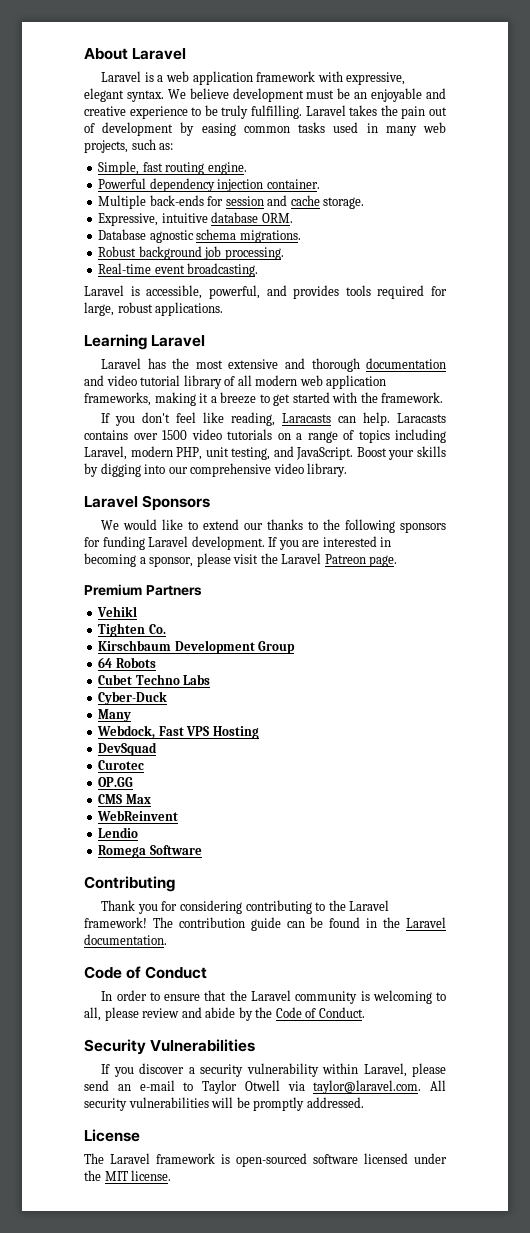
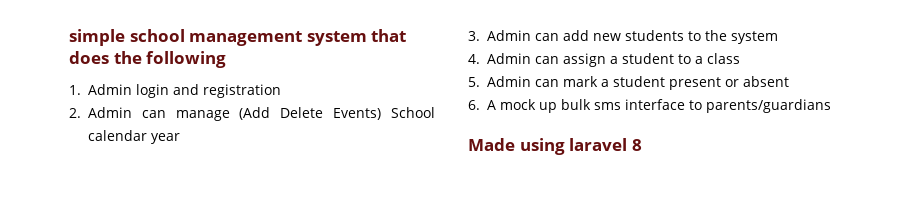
- About Laravel
- Laravel is a web application framework with expressive, elegant syntax. We believe development must be an enjoyable and creative experience to be truly fulfilling. Laravel takes the pain out of development by easing common tasks used in many web projects, such as:
- Simple, fast routing engine.
- Powerful dependency injection container.
- Multiple back-ends for session and cache storage.
- Expressive, intuitive database ORM.
- Database agnostic schema migrations.
- Robust background job processing.
- Real-time event broadcasting.
- Laravel is accessible, powerful, and provides tools required for large, robust applications.
- Learning Laravel
- Laravel has the most extensive and thorough documentation and video tutorial library of all modern web application frameworks, making it a breeze to get started with the framework.
- If you don't feel like reading, Laracasts can help. Laracasts contains over 1500 video tutorials on a range of topics including Laravel, modern PHP, unit testing, and JavaScript. Boost your skills by digging into our comprehensive video library.
- Laravel Sponsors
- We would like to extend our thanks to the following sponsors for funding Laravel development. If you are interested in becoming a sponsor, please visit the Laravel Patreon page.
- Premium Partners
- Vehikl
- Tighten Co.
- Kirschbaum Development Group
- 64 Robots
- Cubet Techno Labs
- Cyber-Duck
- Many
- Webdock, Fast VPS Hosting
- DevSquad
- Curotec
- OP.GG
- CMS Max
- WebReinvent
- Lendio
- Romega Software
- Contributing
- Thank you for considering contributing to the Laravel framework! The contribution guide can be found in the Laravel documentation.
- Code of Conduct
- In order to ensure that the Laravel community is welcoming to all, please review and abide by the Code of Conduct.
- Security Vulnerabilities
- If you discover a security vulnerability within Laravel, please send an e-mail to Taylor Otwell via taylor@laravel.com. All security vulnerabilities will be promptly addressed.
- License
- The Laravel framework is open-sourced software licensed under the MIT license.
+ simple school management system that does the following
+ 1. Admin login and registration
+ 2. Admin can manage (Add Delete Events) School calendar year
+ 3. Admin can add new students to the system
+ 4. Admin can assign a student to a class
+ 5. Admin can mark a student present or absent
+ 6. A mock up bulk sms interface to parents/guardians
+ Made using laravel 8

